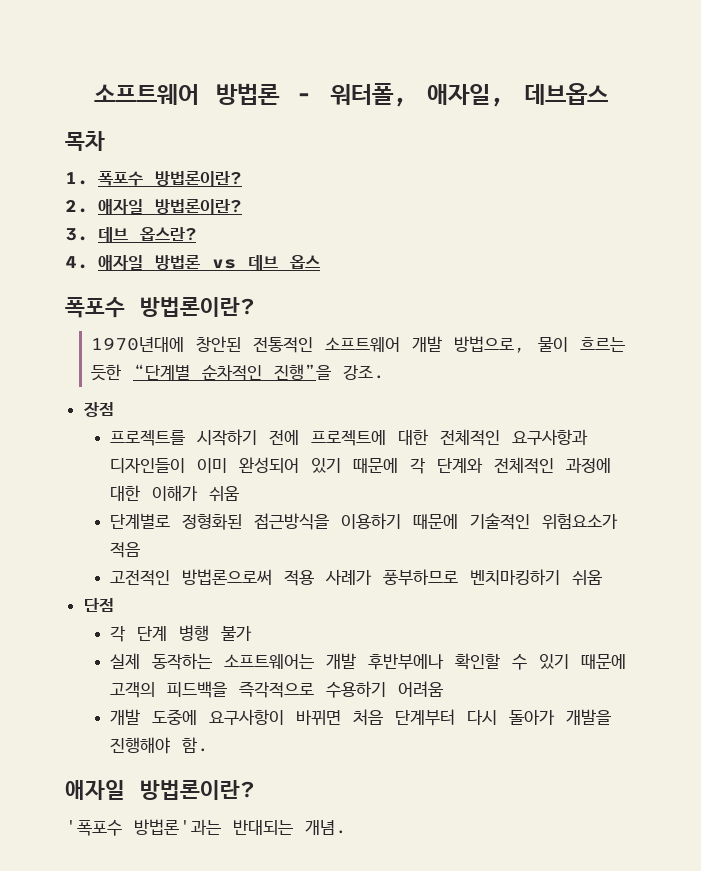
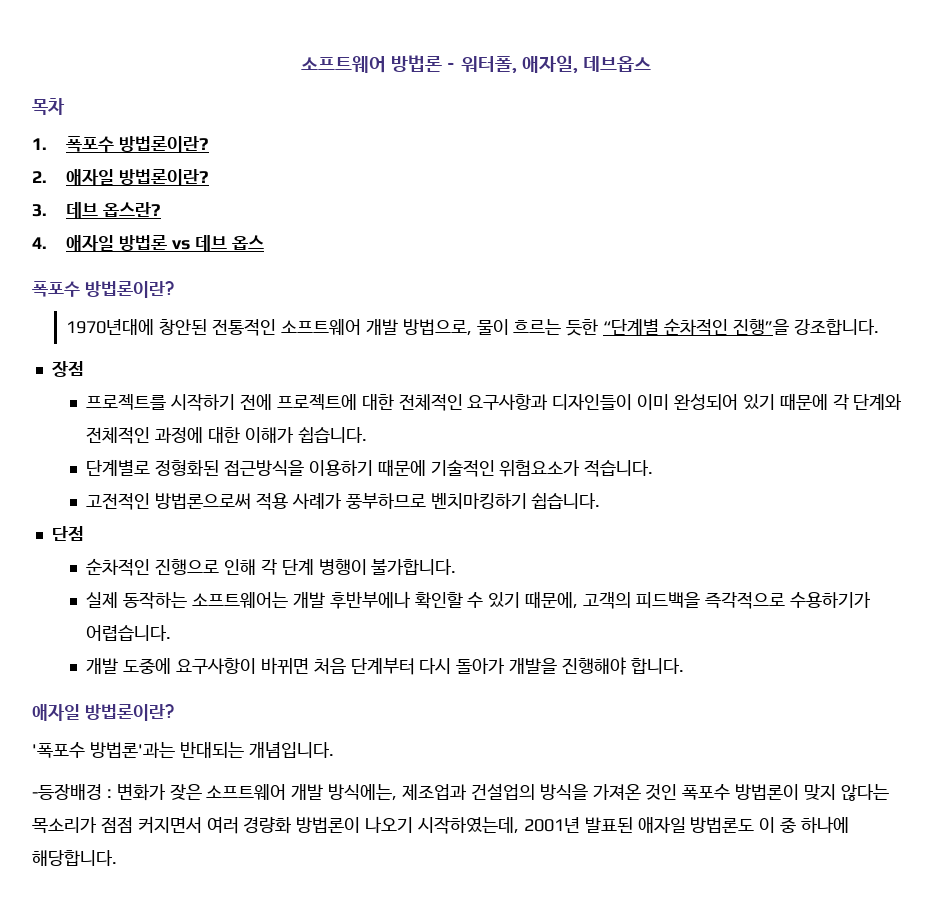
- 1970년대에 창안된 전통적인 소프트웨어 개발 방법으로, 물이 흐르는 듯한 “단계별 순차적인 진행”을 강조.
+ 1970년대에 창안된 전통적인 소프트웨어 개발 방법으로, 물이 흐르는 듯한 “단계별 순차적인 진행”을 강조합니다.
- 프로젝트를 시작하기 전에 프로젝트에 대한 전체적인 요구사항과 디자인들이 이미 완성되어 있기 때문에 각 단계와 전체적인 과정에 대한 이해가 쉬움
+ 프로젝트를 시작하기 전에 프로젝트에 대한 전체적인 요구사항과 디자인들이 이미 완성되어 있기 때문에 각 단계와 전체적인 과정에 대한 이해가 쉽습니다.
- 단계별로 정형화된 접근방식을 이용하기 때문에 기술적인 위험요소가 적음
+ 단계별로 정형화된 접근방식을 이용하기 때문에 기술적인 위험요소가 적습니다.
- 고전적인 방법론으로써 적용 사례가 풍부하므로 벤치마킹하기 쉬움
+ 고전적인 방법론으로써 적용 사례가 풍부하므로 벤치마킹하기 쉽습니다.
- 각 단계 병행 불가
+ 순차적인 진행으로 인해 각 단계 병행이 불가합니다.
- 실제 동작하는 소프트웨어는 개발 후반부에나 확인할 수 있기 때문에 고객의 피드백을 즉각적으로 수용하기 어려움
+ 실제 동작하는 소프트웨어는 개발 후반부에나 확인할 수 있기 때문에, 고객의 피드백을 즉각적으로 수용하기가 어렵습니다.
- 개발 도중에 요구사항이 바뀌면 처음 단계부터 다시 돌아가 개발을 진행해야 함.
+ 개발 도중에 요구사항이 바뀌면 처음 단계부터 다시 돌아가 개발을 진행해야 합니다.
- '폭포수 방법론'과는 반대되는 개념.
+ '폭포수 방법론'과는 반대되는 개념입니다.
+ -등장배경 : 변화가 잦은 소프트웨어 개발 방식에는, 제조업과 건설업의 방식을 가져온 것인 폭포수 방법론이 맞지 않다는 목소리가 점점 커지면서 여러 경량화 방법론이 나오기 시작하였는데, 2001년 발표된 애자일 방법론도 이 중 하나에 해당합니다.

